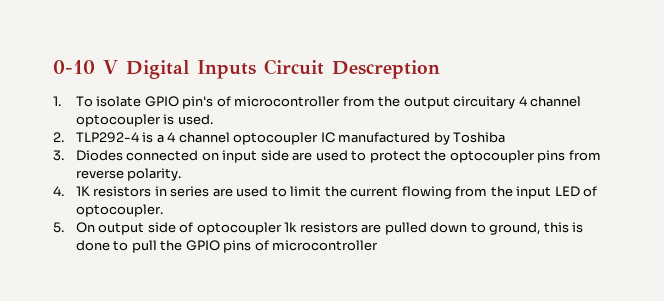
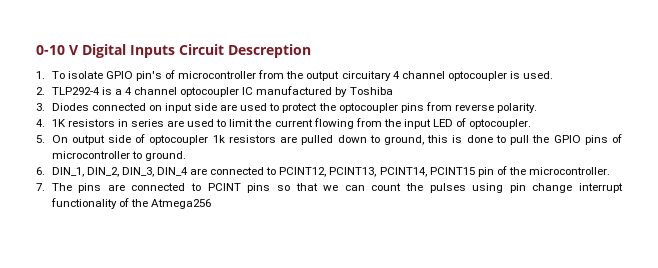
- 5. On output side of optocoupler 1k resistors are pulled down to ground, this is done to pull the GPIO pins of microcontroller
+ 5. On output side of optocoupler 1k resistors are pulled down to ground, this is done to pull the GPIO pins of microcontroller to ground.
+ 6. DIN_1, DIN_2, DIN_3, DIN_4 are connected to PCINT12, PCINT13, PCINT14, PCINT15 pin of the microcontroller.
+ 7. The pins are connected to PCINT pins so that we can count the pulses using pin change interrupt functionality of the Atmega256

